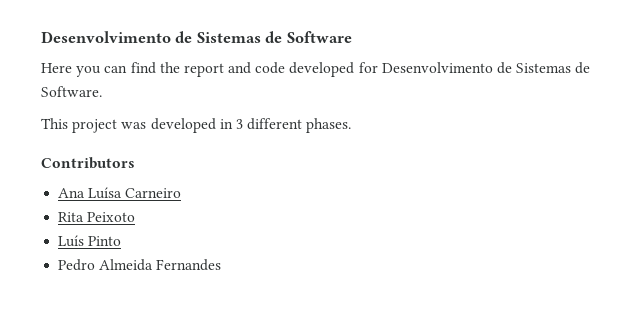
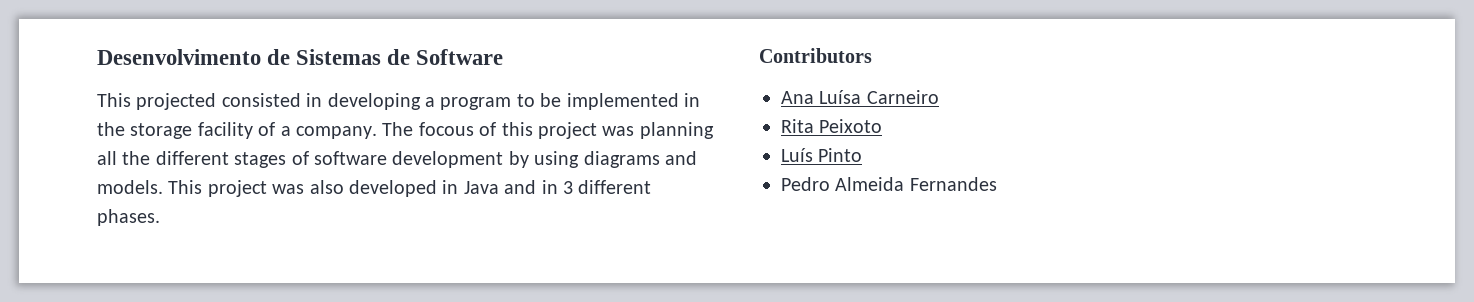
- Here you can find the report and code developed for Desenvolvimento de Sistemas de Software.
- This project was developed in 3 different phases.
+ This projected consisted in developing a program to be implemented in the storage facility of a company. The focous of this project was planning all the different stages of software development by using diagrams and models. This project was also developed in Java and in 3 different phases.

